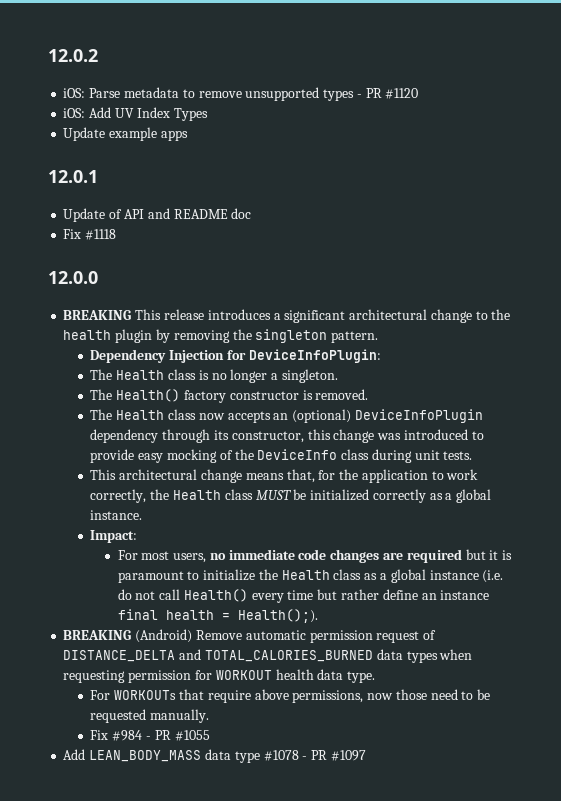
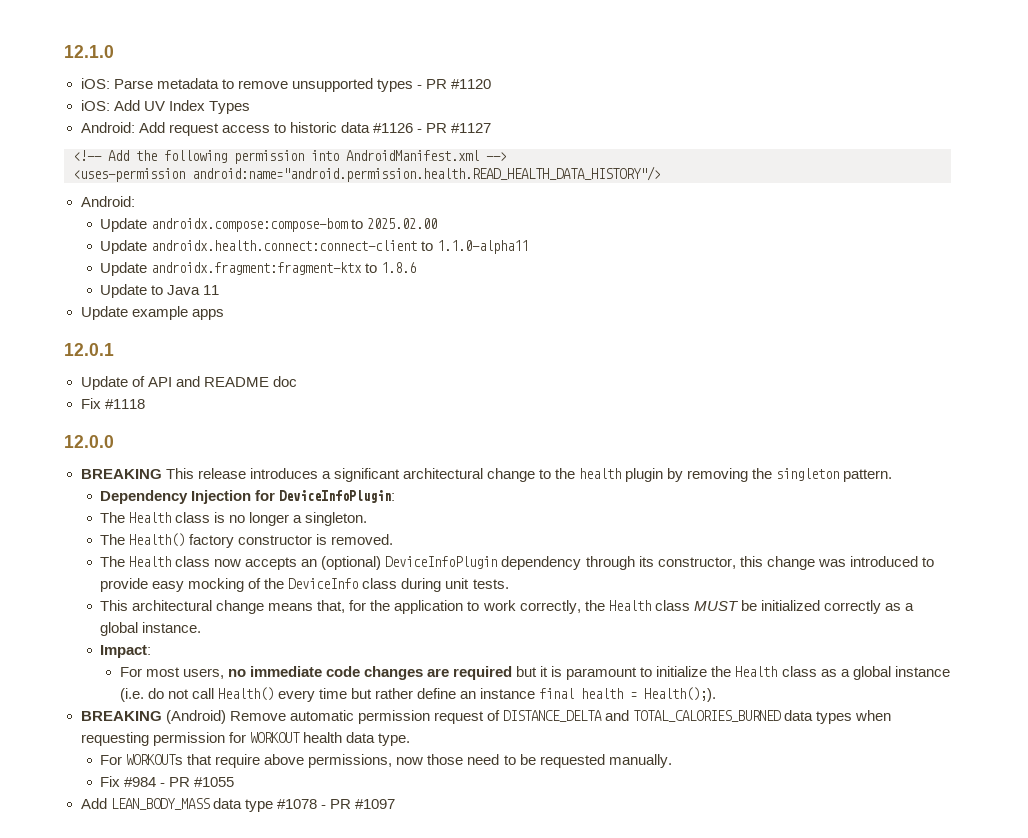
- 12.0.2
+ 12.1.0
+ Android: Add request access to historic data #1126 - PR #1127
+ <!-- Add the following permission into AndroidManifest.xml -->
+ <uses-permission android:name="android.permission.health.READ_HEALTH_DATA_HISTORY"/>
+ Android:
+ Update androidx.compose:compose-bom to 2025.02.00
+ Update androidx.health.connect:connect-client to 1.1.0-alpha11
+ Update androidx.fragment:fragment-ktx to 1.8.6
+ Update to Java 11

